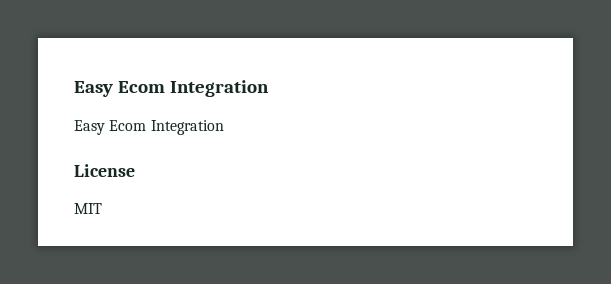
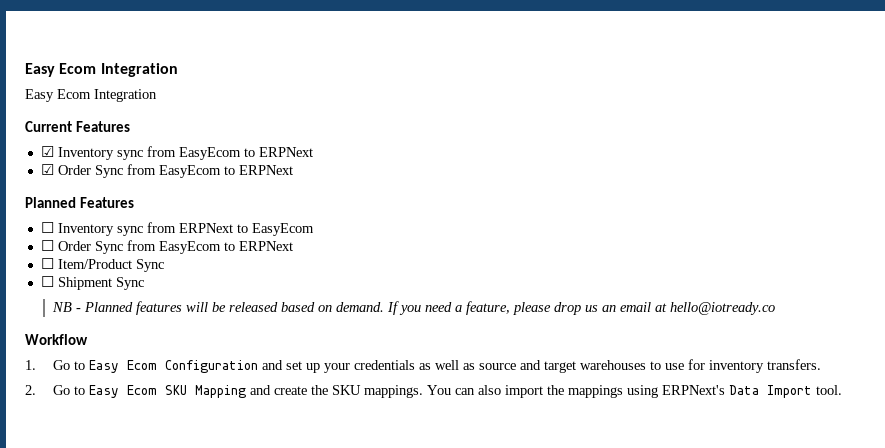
- License
- MIT
+ Current Features
+ ☑ Inventory sync from EasyEcom to ERPNext
+ ☑ Order Sync from EasyEcom to ERPNext
+ Planned Features
+ ☐ Inventory sync from ERPNext to EasyEcom
+ ☐ Order Sync from EasyEcom to ERPNext
+ ☐ Item/Product Sync
+ ☐ Shipment Sync
+ NB - Planned features will be released based on demand. If you need a feature, please drop us an email at hello@iotready.co
+ Workflow
+ 1. Go to Easy Ecom Configuration and set up your credentials as well as source and target warehouses to use for inventory transfers.
+ 2. Go to Easy Ecom SKU Mapping and create the SKU mappings. You can also import the mappings using ERPNext's Data Import tool.

